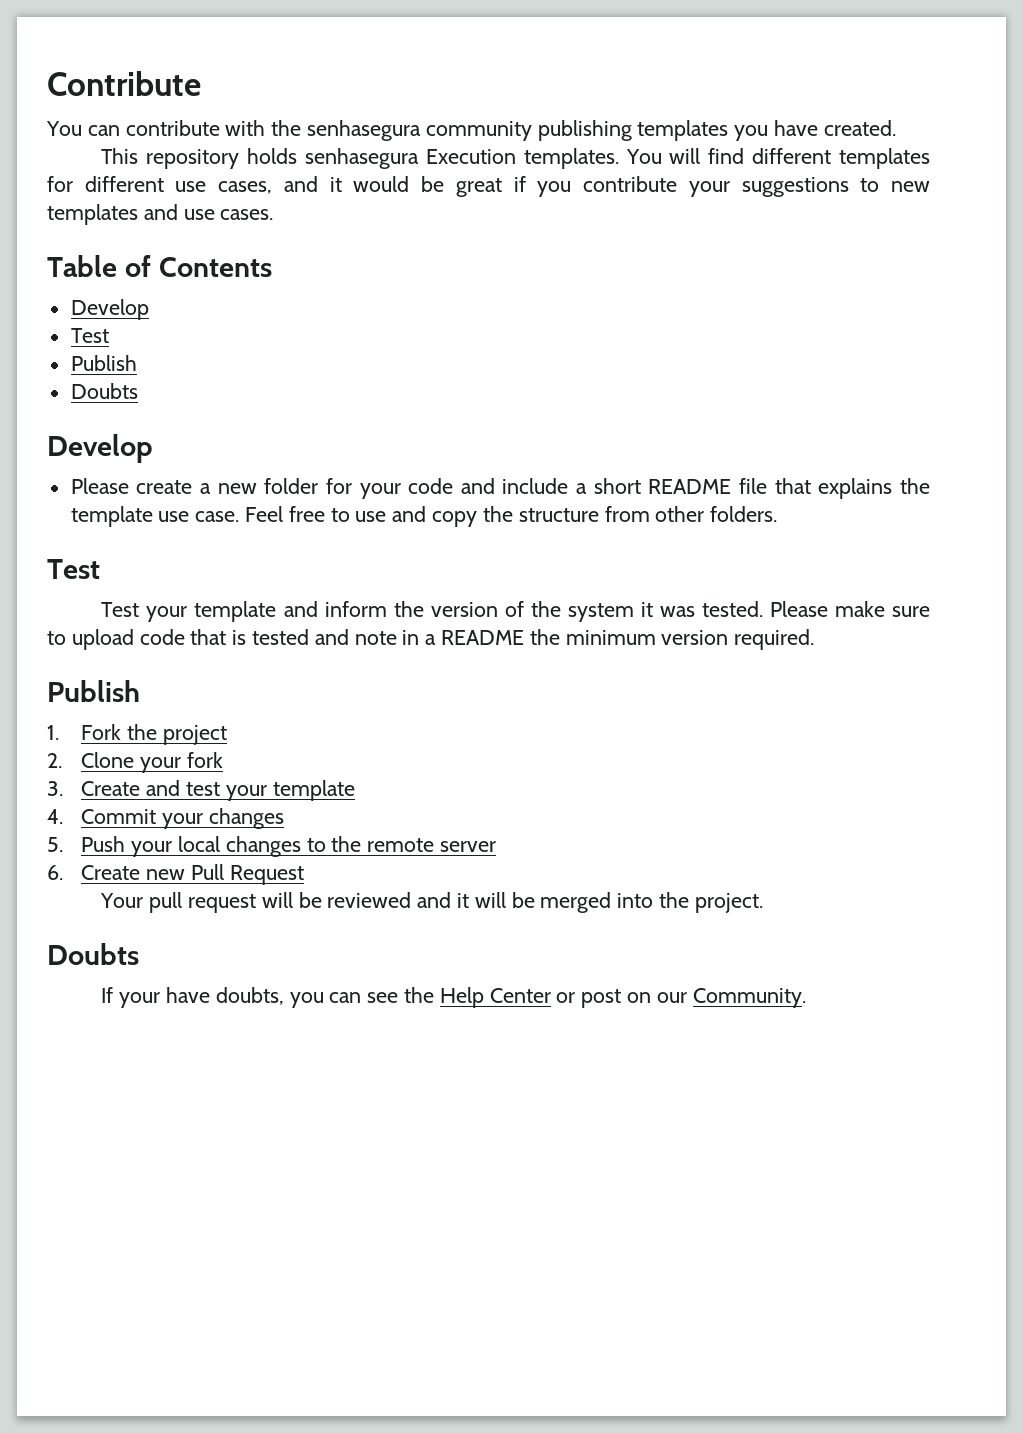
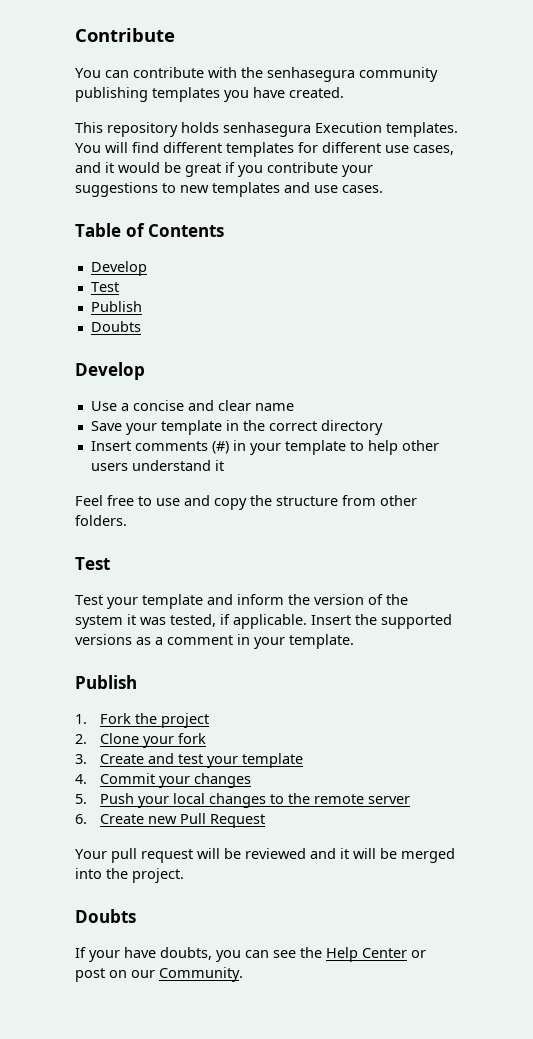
- Please create a new folder for your code and include a short README file that explains the template use case. Feel free to use and copy the structure from other folders.
+ Use a concise and clear name
+ Save your template in the correct directory
+ Insert comments (#) in your template to help other users understand it
+ Feel free to use and copy the structure from other folders.
- Test your template and inform the version of the system it was tested. Please make sure to upload code that is tested and note in a README the minimum version required.
+ Test your template and inform the version of the system it was tested, if applicable. Insert the supported versions as a comment in your template.

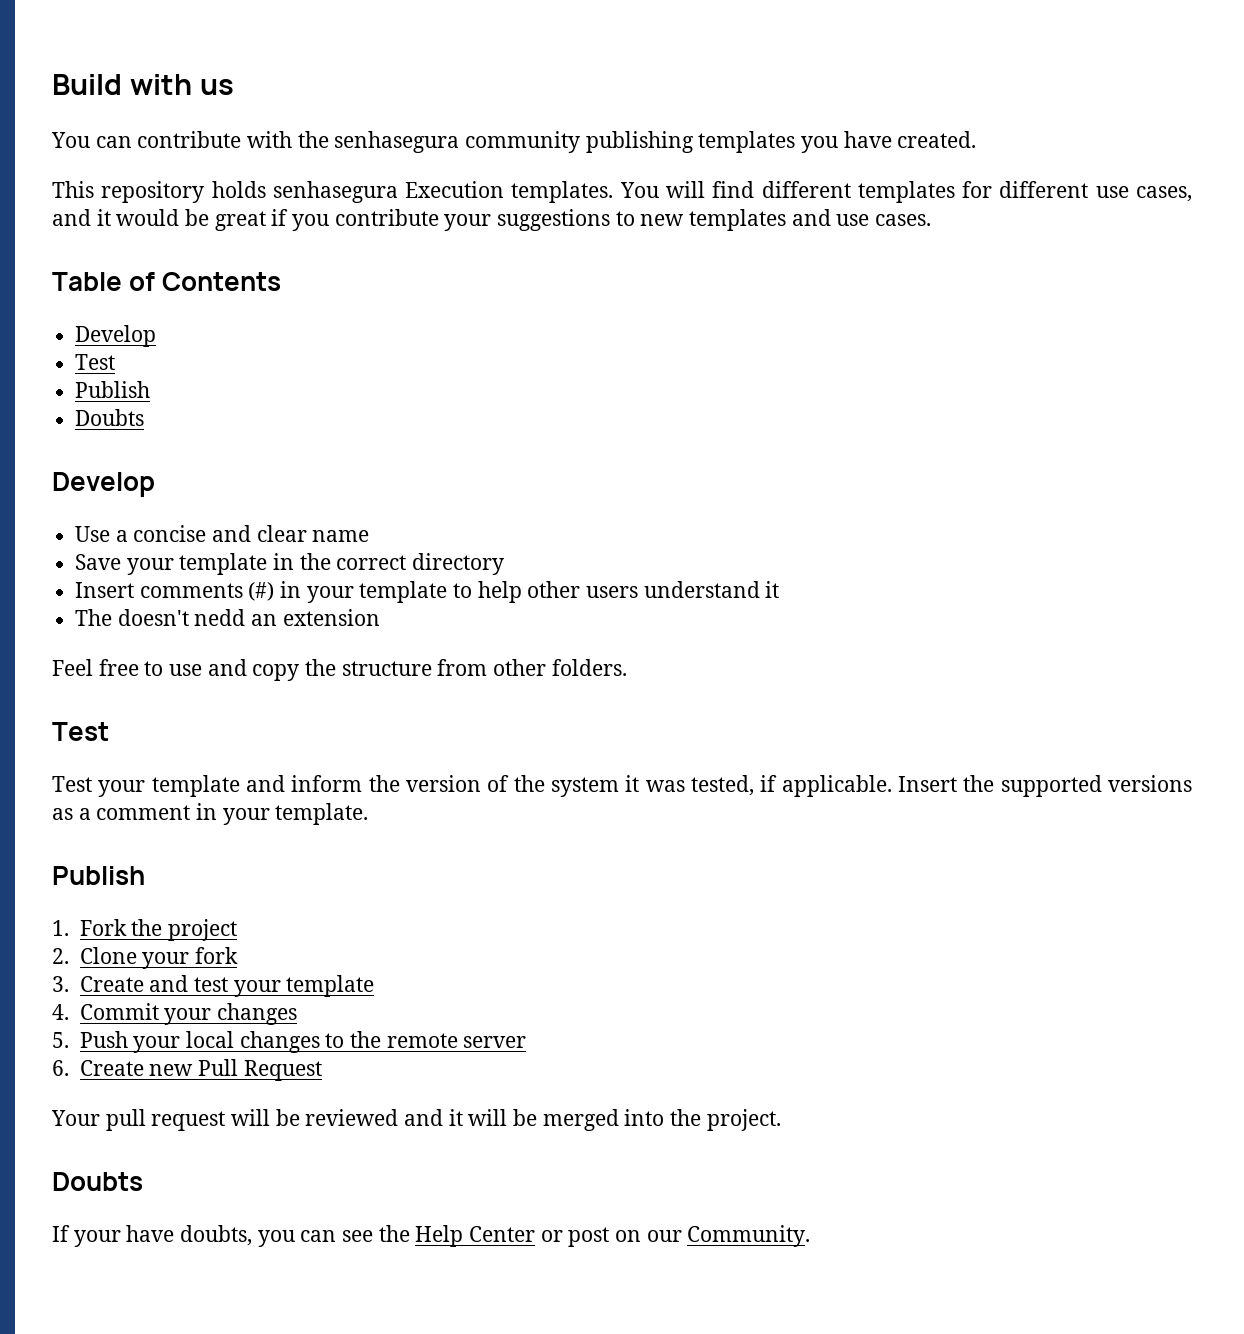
- Contribute
+ Build with us
+ The doesn't nedd an extension

